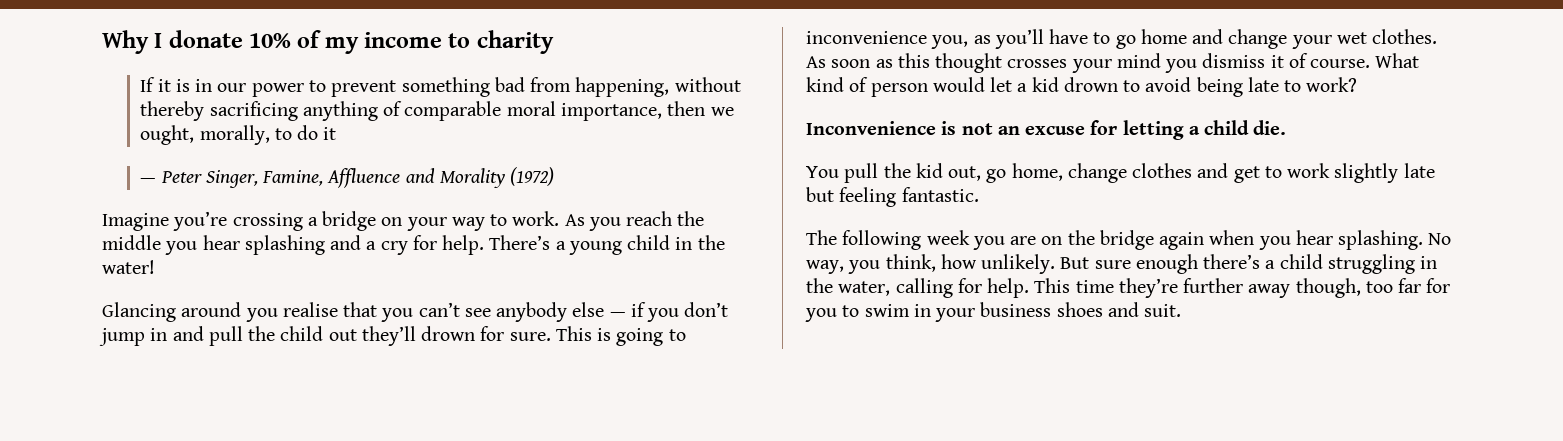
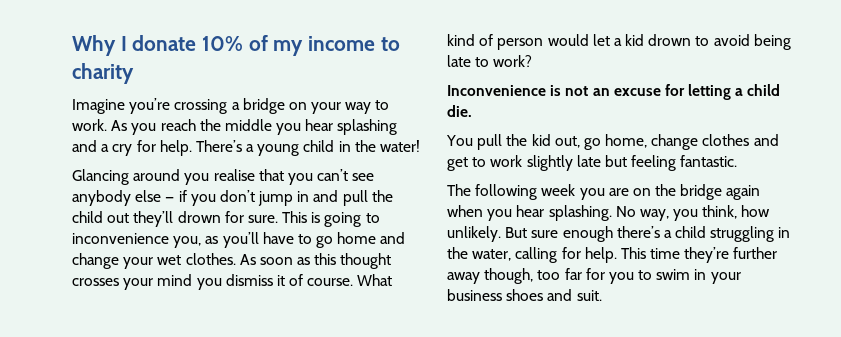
- If it is in our power to prevent something bad from happening, without thereby sacrificing anything of comparable moral importance, then we ought, morally, to do it
- — Peter Singer, Famine, Affluence and Morality (1972)

